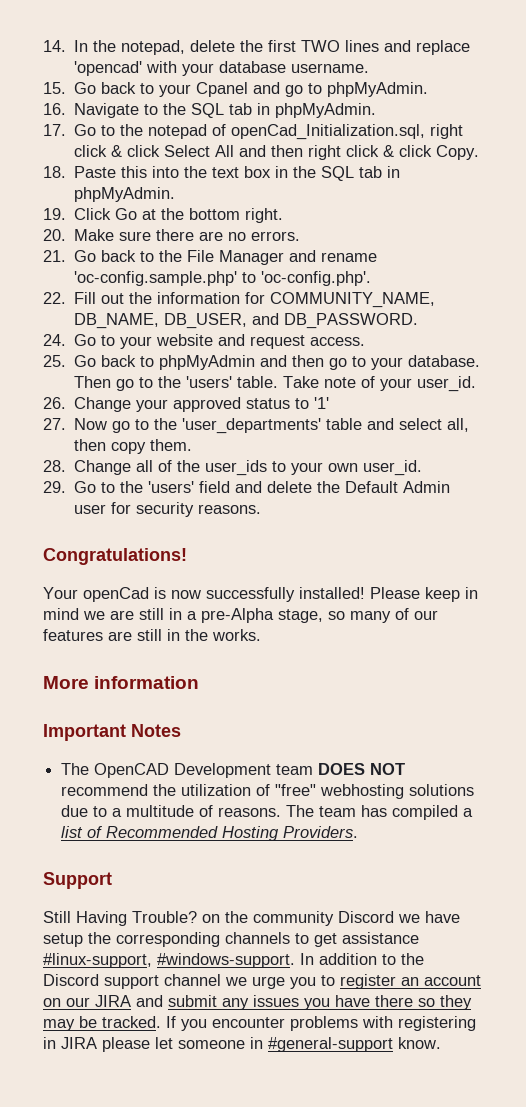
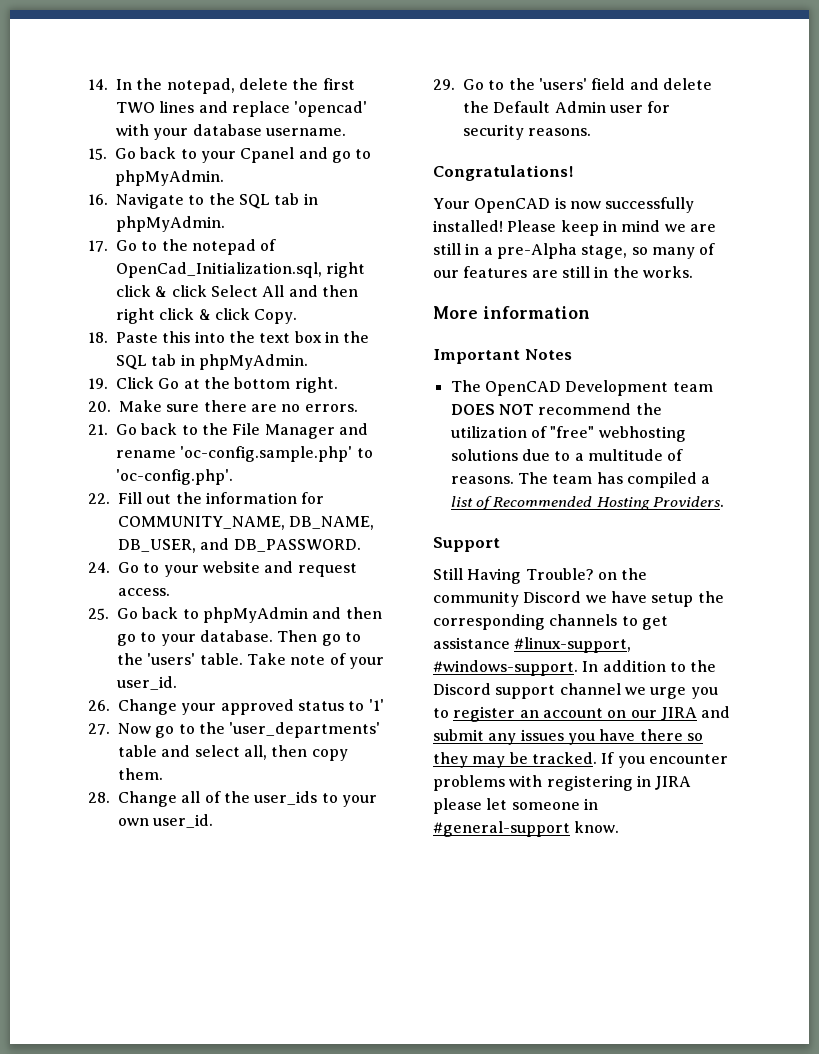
- 17. Go to the notepad of openCad_Initialization.sql, right click & click Select All and then right click & click Copy.
+ 17. Go to the notepad of OpenCad_Initialization.sql, right click & click Select All and then right click & click Copy.
- Your openCad is now successfully installed!
+ Your OpenCAD is now successfully installed!

